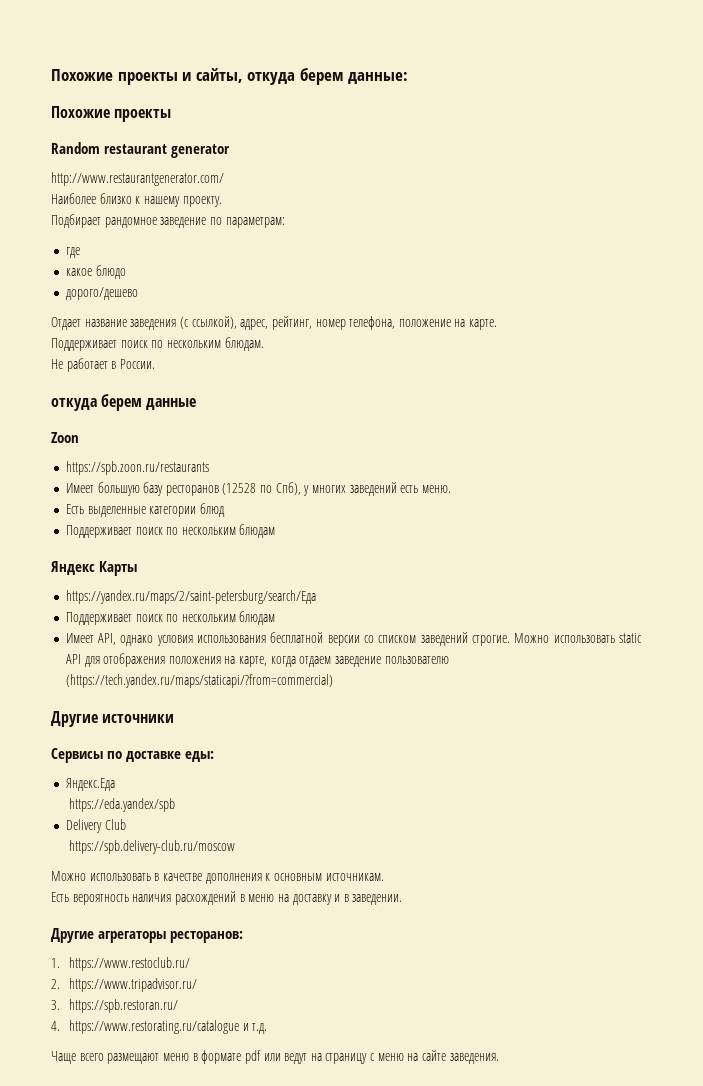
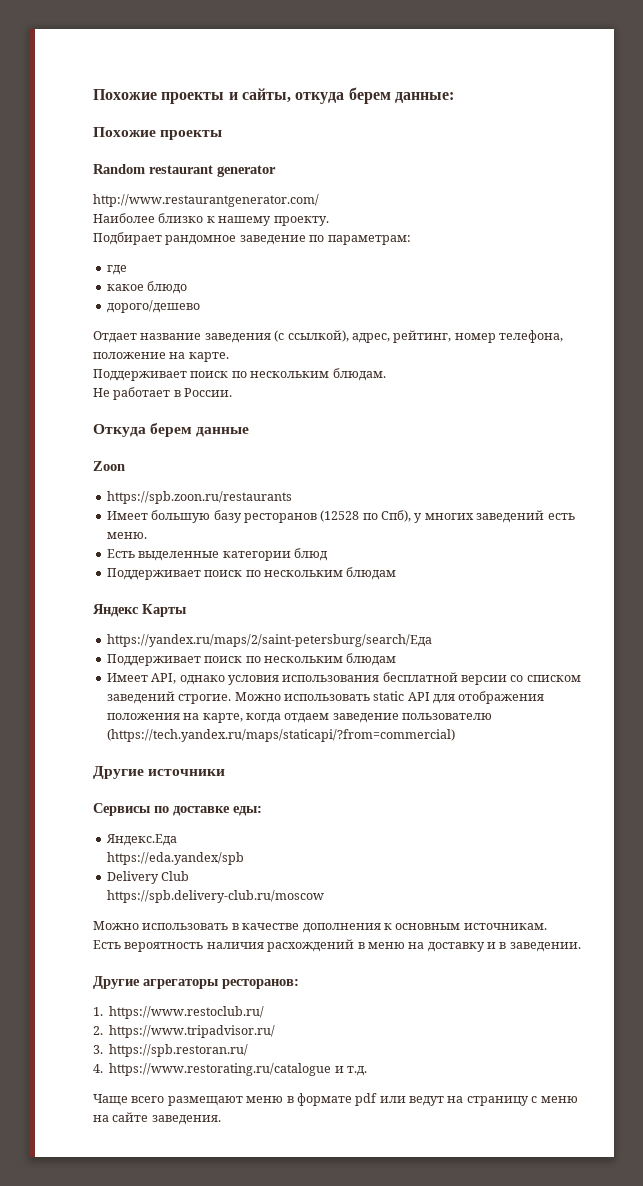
- откуда берем данные
+ Откуда берем данные

